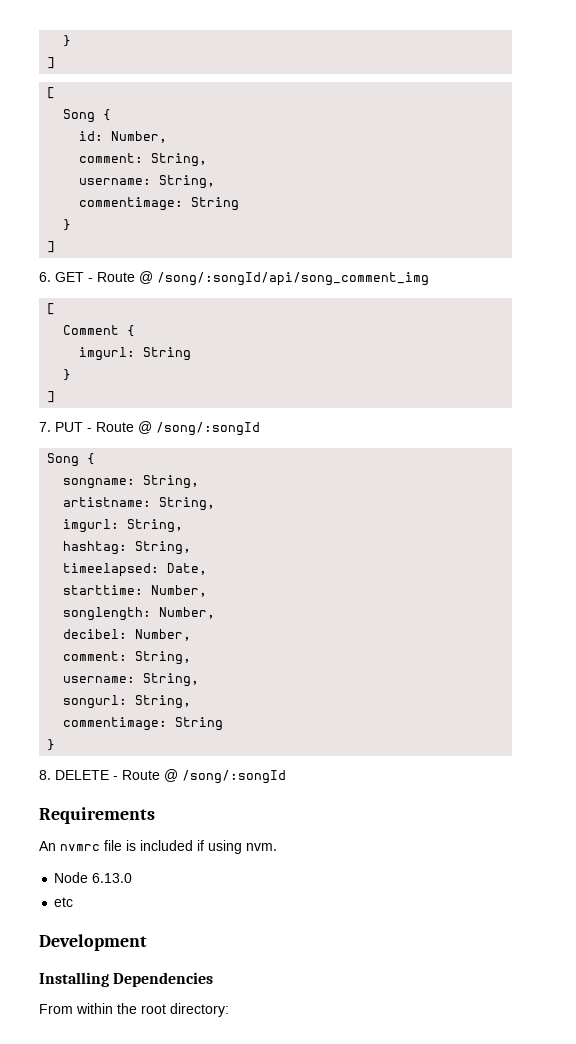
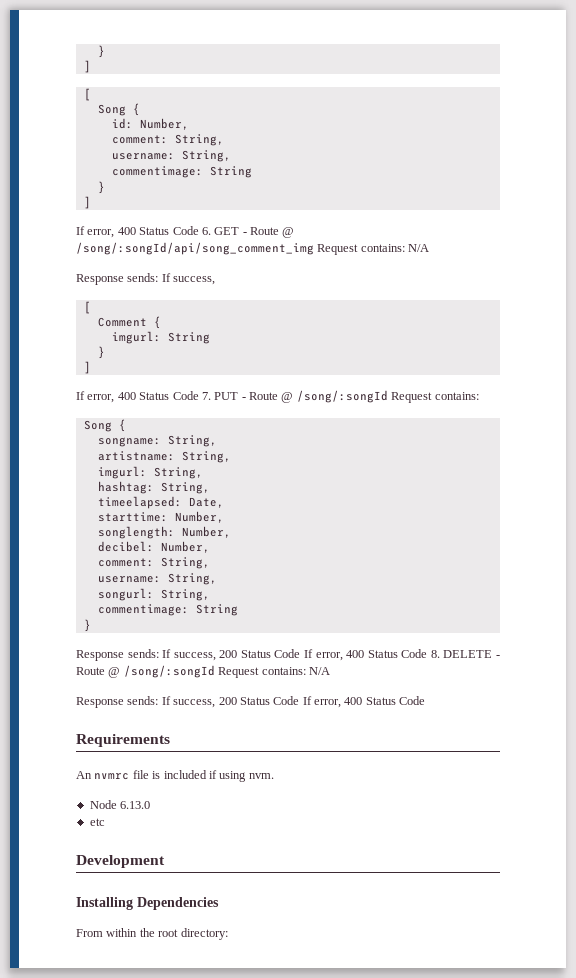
- 6. GET - Route @ /song/:songId/api/song_comment_img
+ If error, 400 Status Code 6. GET - Route @ /song/:songId/api/song_comment_img Request contains: N/A
+ Response sends: If success,
- 7. PUT - Route @ /song/:songId
+ If error, 400 Status Code 7. PUT - Route @ /song/:songId Request contains:
- 8. DELETE - Route @ /song/:songId
+ Response sends: If success, 200 Status Code If error, 400 Status Code 8. DELETE - Route @ /song/:songId Request contains: N/A
+ Response sends: If success, 200 Status Code If error, 400 Status Code

